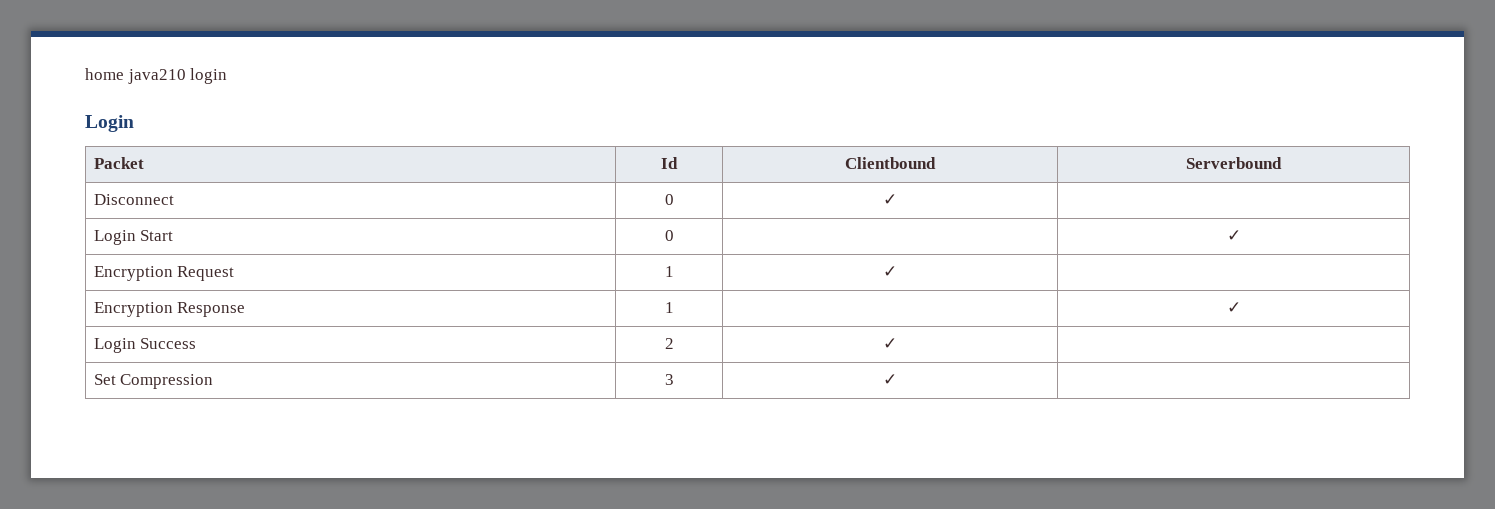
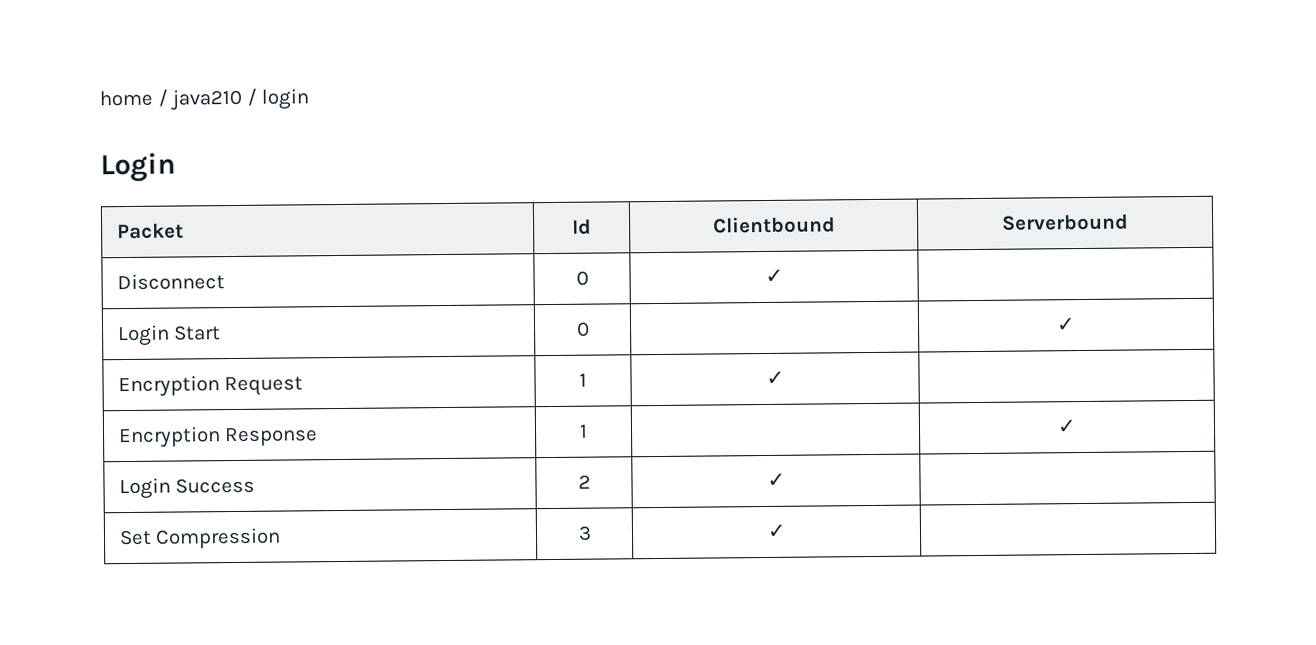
- home java210 login
+ home / java210 / login

